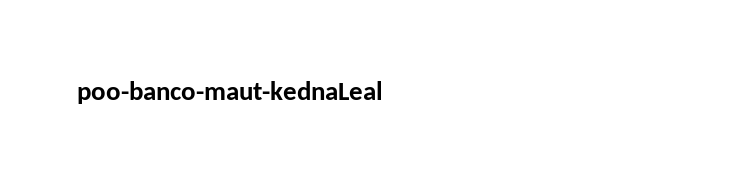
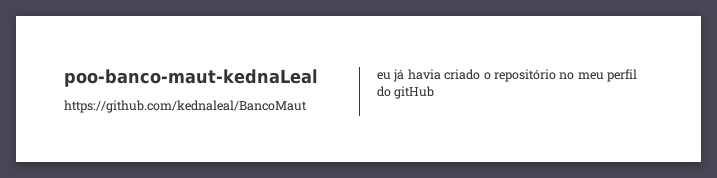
+ https://github.com/kednaleal/BancoMaut
+ eu já havia criado o repositório no meu perfil do gitHub

